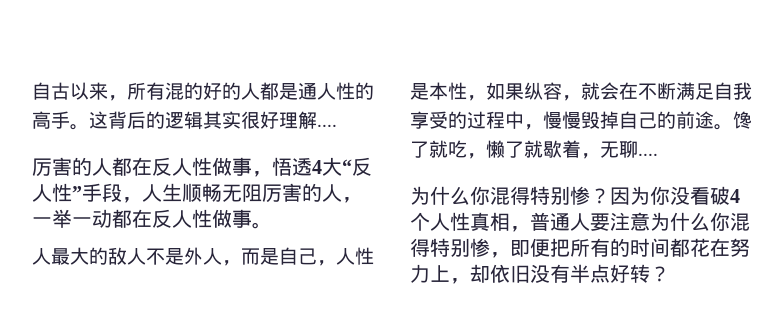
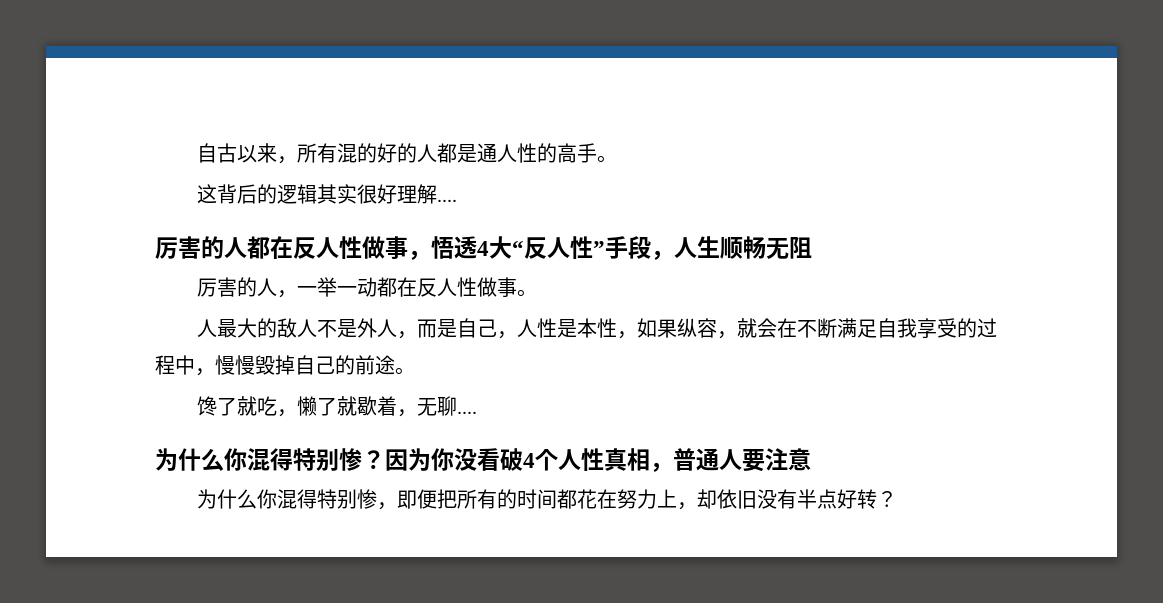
- 自古以来，所有混的好的人都是通人性的高手。这背后的逻辑其实很好理解....
+ 自古以来，所有混的好的人都是通人性的高手。
+ 这背后的逻辑其实很好理解....
- 厉害的人都在反人性做事，悟透4大“反人性”手段，人生顺畅无阻厉害的人，一举一动都在反人性做事。
+ 厉害的人都在反人性做事，悟透4大“反人性”手段，人生顺畅无阻
+ 厉害的人，一举一动都在反人性做事。
- 人最大的敌人不是外人，而是自己，人性是本性，如果纵容，就会在不断满足自我享受的过程中，慢慢毁掉自己的前途。馋了就吃，懒了就歇着，无聊....
+ 人最大的敌人不是外人，而是自己，人性是本性，如果纵容，就会在不断满足自我享受的过程中，慢慢毁掉自己的前途。
+ 馋了就吃，懒了就歇着，无聊....
- 因为你没看破4个人性真相，普通人要注意为什么你混得特别惨，即便把所有的时间都花在努力上，却依旧没有半点好转？
+ 因为你没看破4个人性真相，普通人要注意
+ 为什么你混得特别惨，即便把所有的时间都花在努力上，却依旧没有半点好转？

